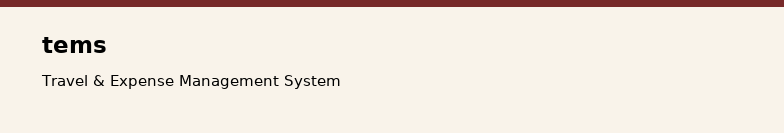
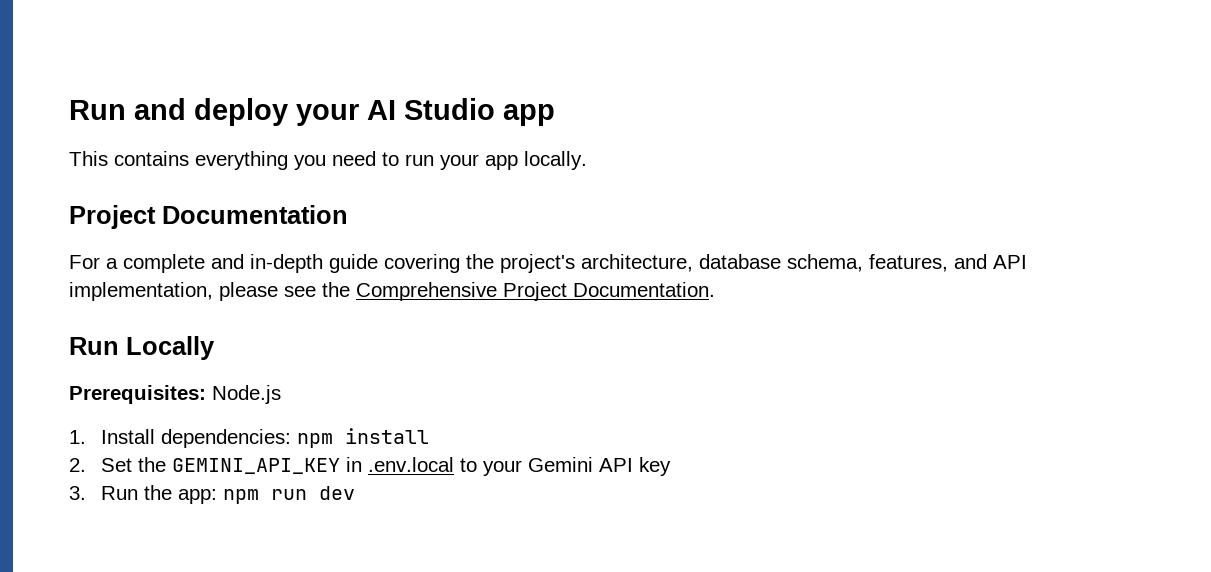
- tems
- Travel & Expense Management System
+ Run and deploy your AI Studio app
+ This contains everything you need to run your app locally.
+ Project Documentation
+ For a complete and in-depth guide covering the project's architecture, database schema, features, and API implementation, please see the Comprehensive Project Documentation.
+ Run Locally
+ Prerequisites: Node.js
+ 1. Install dependencies: npm install
+ 2. Set the GEMINI_API_KEY in .env.local to your Gemini API key
+ 3. Run the app: npm run dev

